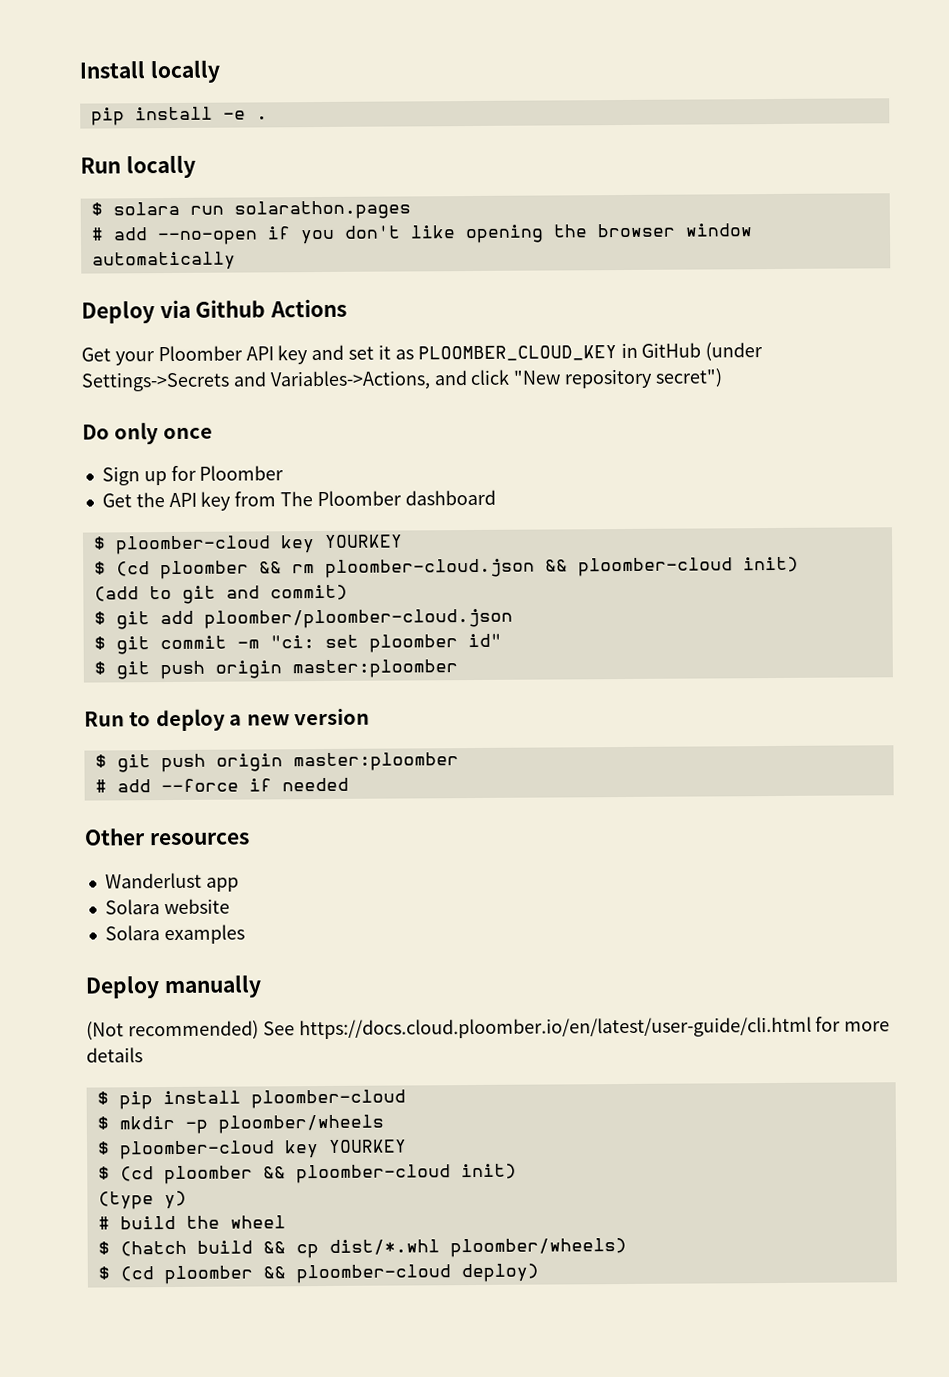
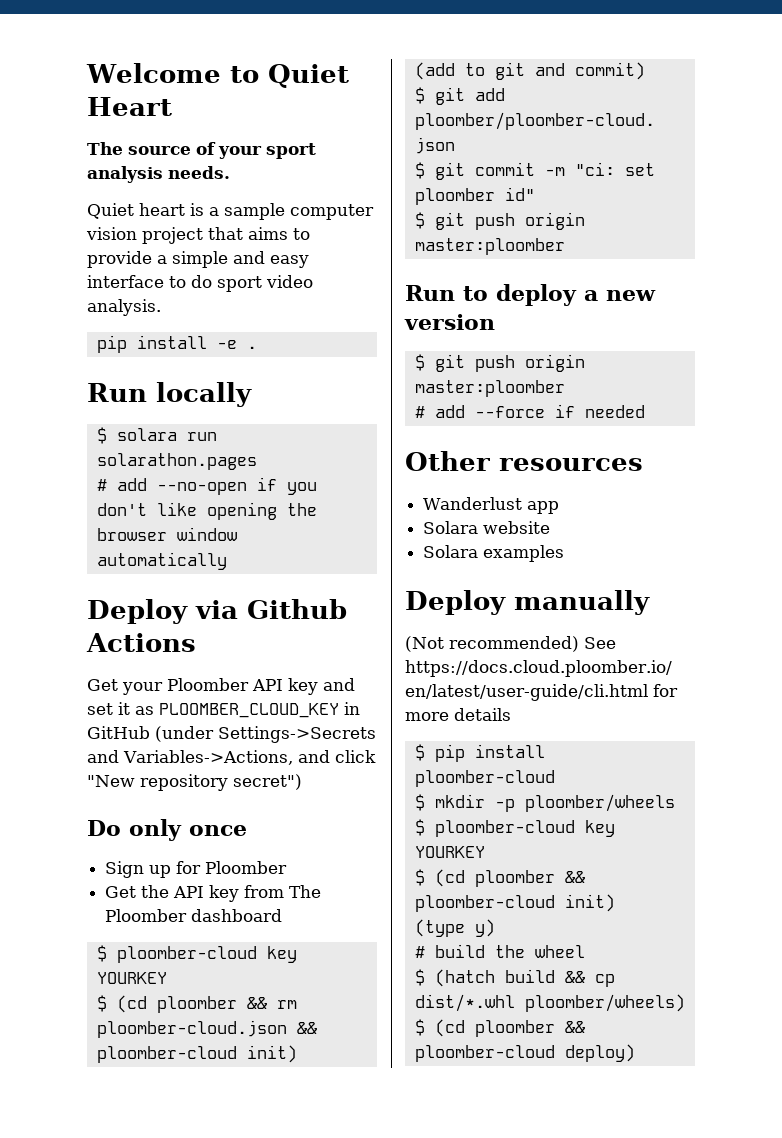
- Install locally
+ Welcome to Quiet Heart
+ The source of your sport analysis needs.
+ Quiet heart is a sample computer vision project that aims to provide a simple and easy interface to do sport video analysis.

